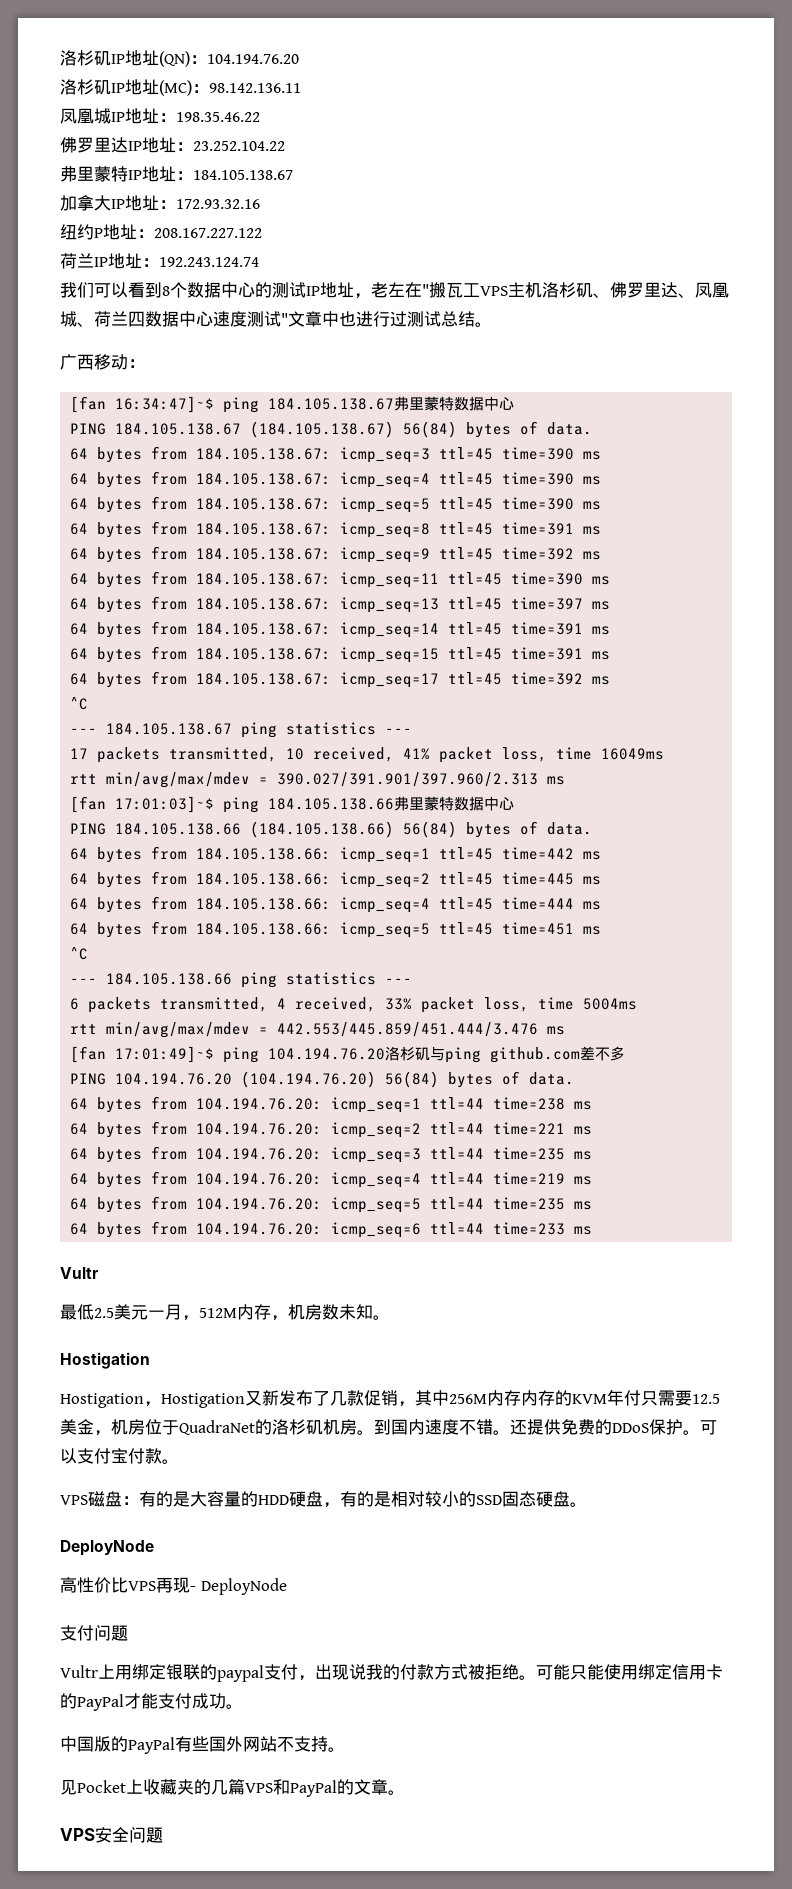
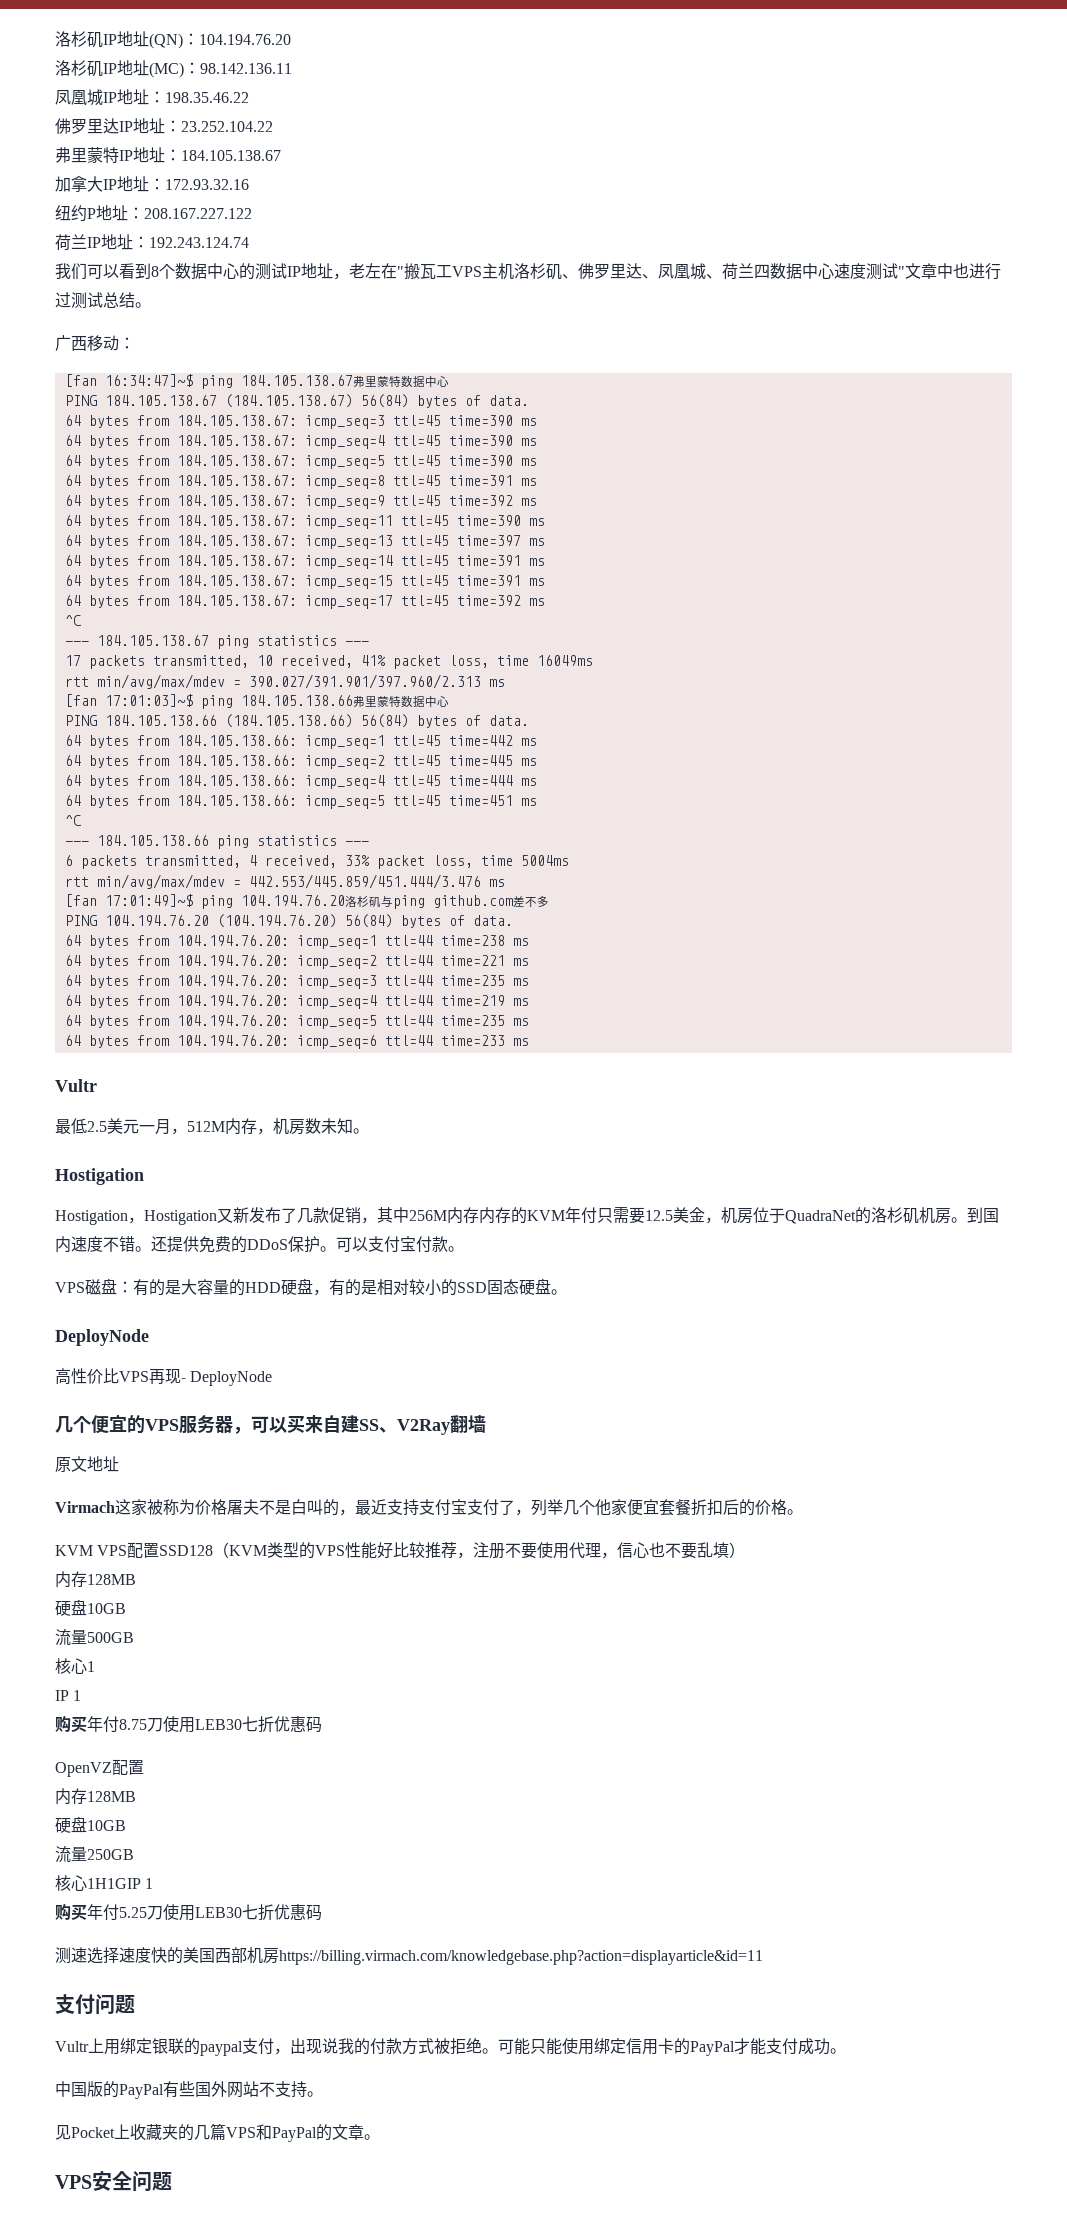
+ 几个便宜的VPS服务器，可以买来自建SS、V2Ray翻墙
+ 原文地址
+ Virmach这家被称为价格屠夫不是白叫的，最近支持支付宝支付了，列举几个他家便宜套餐折扣后的价格。
+ KVM VPS配置SSD128（KVM类型的VPS性能好比较推荐，注册不要使用代理，信心也不要乱填）
+ 内存128MB
+ 硬盘10GB
+ 流量500GB
+ 核心1
+ IP 1
+ 购买年付8.75刀使用LEB30七折优惠码
+ OpenVZ配置
+ 内存128MB
+ 硬盘10GB
+ 流量250GB
+ 核心1H1GIP 1
+ 购买年付5.25刀使用LEB30七折优惠码
+ 测速选择速度快的美国西部机房https://billing.virmach.com/knowledgebase.php?action=displayarticle&id=11

